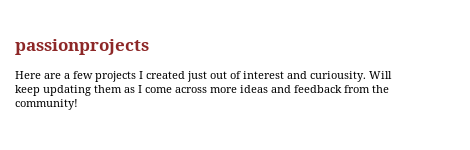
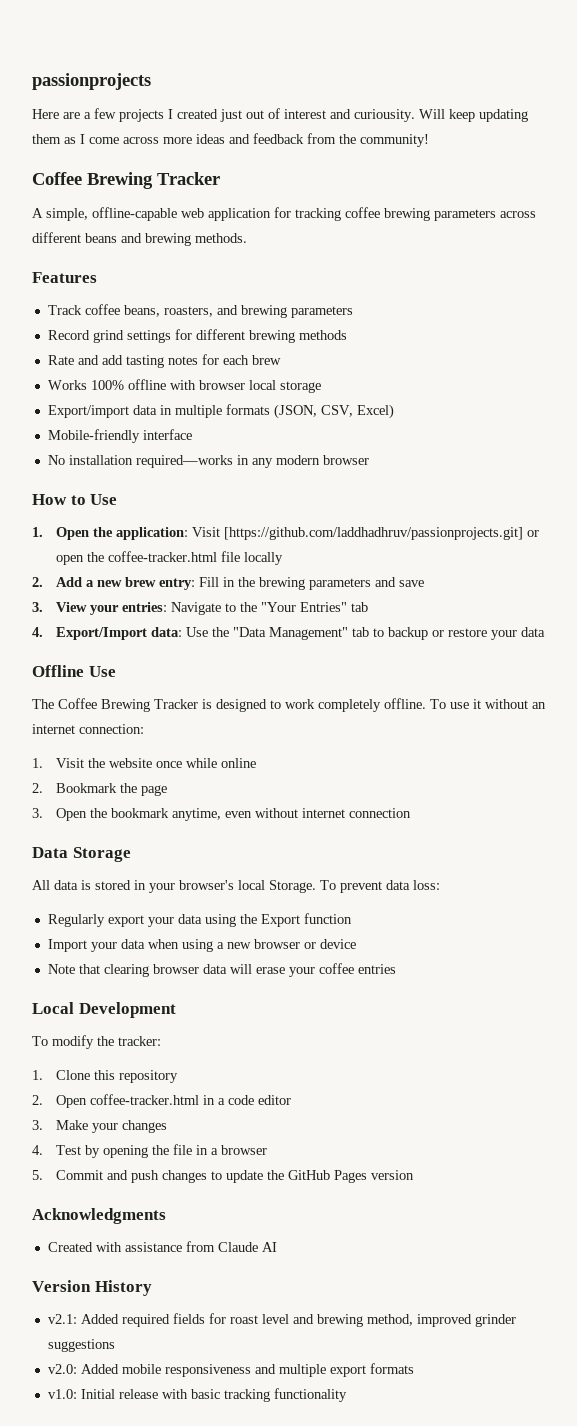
  Will keep updating them as I come across more ideas and feedback from the community!
+ Coffee Brewing Tracker
+ A simple, offline-capable web application for tracking coffee brewing parameters across different beans and brewing methods.
+ Features
+ Track coffee beans, roasters, and brewing parameters
+ Record grind settings for different brewing methods
+ Rate and add tasting notes for each brew
+ Works 100% offline with browser local storage
+ Export/import data in multiple formats (JSON, CSV, Excel)
+ Mobile-friendly interface
+ No installation required—works in any modern browser
+ How to Use
+ 1. Open the application: Visit [https://github.com/laddhadhruv/passionprojects.git] or open the coffee-tracker.html file locally
+ 2. Add a new brew entry: Fill in the brewing parameters and save
+ 3. View your entries: Navigate to the "Your Entries" tab
+ 4. Export/Import data: Use the "Data Management" tab to backup or restore your data
+ Offline Use
+ The Coffee Brewing Tracker is designed to work completely offline. To use it without an internet connection:
+ 1. Visit the website once while online
+ 2. Bookmark the page
+ 3. Open the bookmark anytime, even without internet connection
+ Data Storage
+ All data is stored in your browser's local Storage. To prevent data loss:
+ Regularly export your data using the Export function
+ Import your data when using a new browser or device
+ Note that clearing browser data will erase your coffee entries
+ Local Development
+ To modify the tracker:
+ 1. Clone this repository
+ 2. Open coffee-tracker.html in a code editor
+ 3. Make your changes
+ 4. Test by opening the file in a browser
+ 5. Commit and push changes to update the GitHub Pages version
+ Acknowledgments
+ Created with assistance from Claude AI
+ Version History
+ v2.1: Added required fields for roast level and brewing method, improved grinder suggestions
+ v2.0: Added mobile responsiveness and multiple export formats
+ v1.0: Initial release with basic tracking functionality

